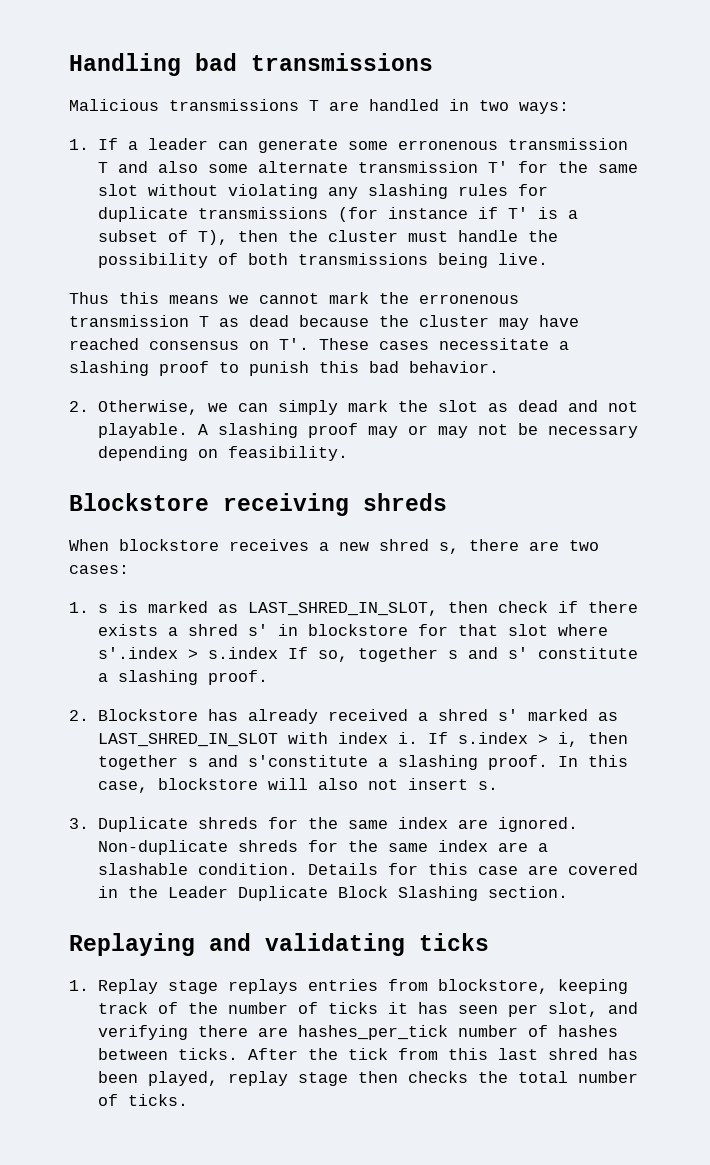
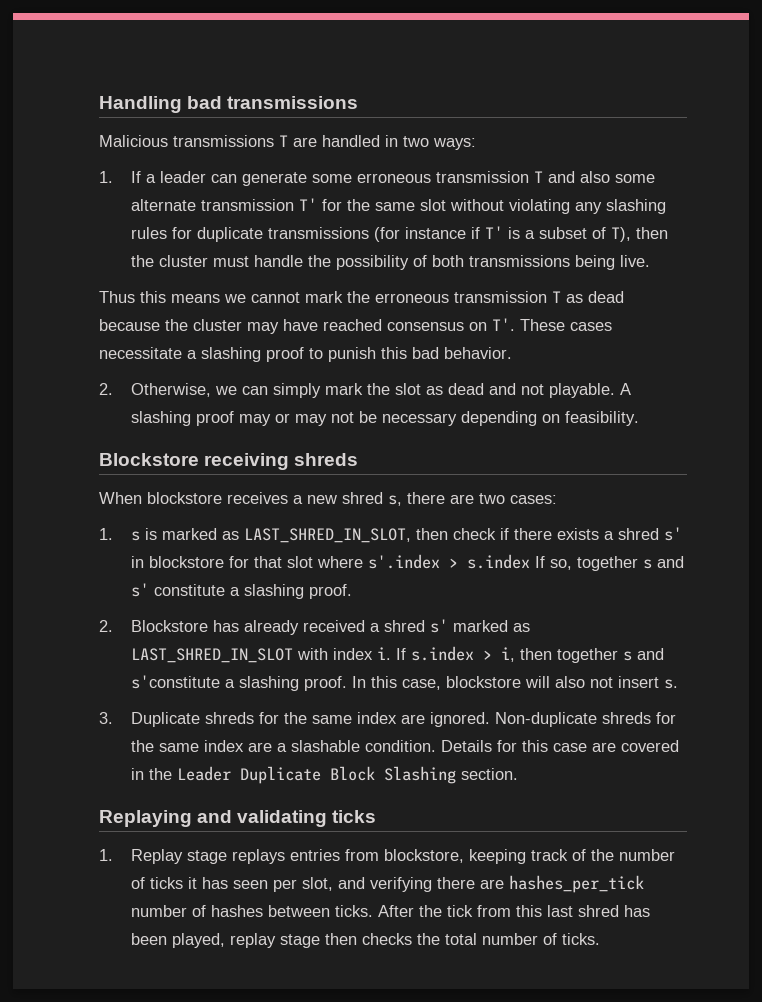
- 1. If a leader can generate some erronenous transmission T and also some alternate transmission T' for the same slot without violating any slashing rules for duplicate transmissions (for instance if T' is a subset of T), then the cluster must handle the possibility of both transmissions being live.
+ 1. If a leader can generate some erroneous transmission T and also some alternate transmission T' for the same slot without violating any slashing rules for duplicate transmissions (for instance if T' is a subset of T), then the cluster must handle the possibility of both transmissions being live.
- Thus this means we cannot mark the erronenous transmission T as dead because the cluster may have reached consensus on T'. These cases necessitate a slashing proof to punish this bad behavior.
+ Thus this means we cannot mark the erroneous transmission T as dead because the cluster may have reached consensus on T'. These cases necessitate a slashing proof to punish this bad behavior.

